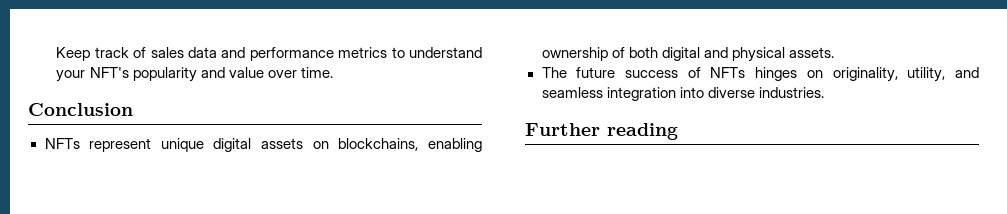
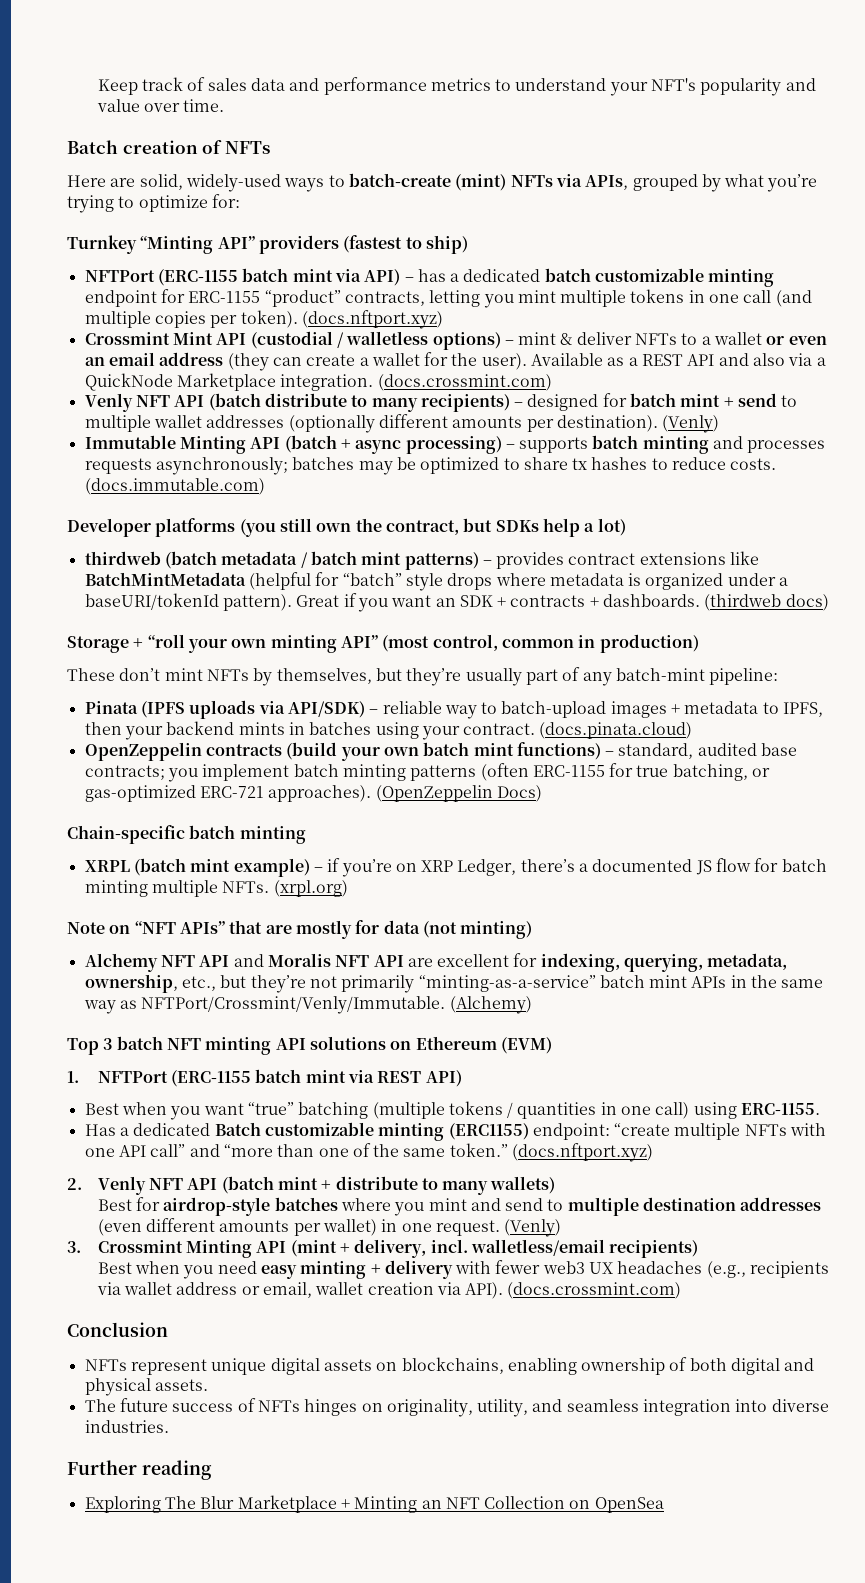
+ Batch creation of NFTs
+ Here are solid, widely-used ways to batch-create (mint) NFTs via APIs, grouped by what you’re trying to optimize for:
+ Turnkey “Minting API” providers (fastest to ship)
+ NFTPort (ERC-1155 batch mint via API) – has a dedicated batch customizable minting endpoint for ERC-1155 “product” contracts, letting you mint multiple tokens in one call (and multiple copies per token). (docs.nftport.xyz)
+ Crossmint Mint API (custodial / walletless options) – mint & deliver NFTs to a wallet or even an email address (they can create a wallet for the user). Available as a REST API and also via a QuickNode Marketplace integration. (docs.crossmint.com)
+ Venly NFT API (batch distribute to many recipients) – designed for batch mint + send to multiple wallet addresses (optionally different amounts per destination). (Venly)
+ Immutable Minting API (batch + async processing) – supports batch minting and processes requests asynchronously; batches may be optimized to share tx hashes to reduce costs. (docs.immutable.com)
+ Developer platforms (you still own the contract, but SDKs help a lot)
+ thirdweb (batch metadata / batch mint patterns) – provides contract extensions like BatchMintMetadata (helpful for “batch” style drops where metadata is organized under a baseURI/tokenId pattern). Great if you want an SDK + contracts + dashboards. (thirdweb docs)
+ Storage + “roll your own minting API” (most control, common in production)
+ These don’t mint NFTs by themselves, but they’re usually part of any batch-mint pipeline:
+ Pinata (IPFS uploads via API/SDK) – reliable way to batch-upload images + metadata to IPFS, then your backend mints in batches using your contract. (docs.pinata.cloud)
+ OpenZeppelin contracts (build your own batch mint functions) – standard, audited base contracts; you implement batch minting patterns (often ERC-1155 for true batching, or gas-optimized ERC-721 approaches). (OpenZeppelin Docs)
+ Chain-specific batch minting
+ XRPL (batch mint example) – if you’re on XRP Ledger, there’s a documented JS flow for batch minting multiple NFTs. (xrpl.org)
+ Note on “NFT APIs” that are mostly for data (not minting)
+ Alchemy NFT API and Moralis NFT API are excellent for indexing, querying, metadata, ownership, etc., but they’re not primarily “minting-as-a-service” batch mint APIs in the same way as NFTPort/Crossmint/Venly/Immutable. (Alchemy)
+ Top 3 batch NFT minting API solutions on Ethereum (EVM)
+ 1. NFTPort (ERC-1155 batch mint via REST API)
+ Best when you want “true” batching (multiple tokens / quantities in one call) using ERC-1155.
+ Has a dedicated Batch customizable minting (ERC1155) endpoint: “create multiple NFTs with one API call” and “more than one of the same token.” (docs.nftport.xyz)
+ 2. Venly NFT API (batch mint + distribute to many wallets)
+ Best for airdrop-style batches where you mint and send to multiple destination addresses (even different amounts per wallet) in one request. (Venly)
+ 3. Crossmint Minting API (mint + delivery, incl. walletless/email recipients)
+ Best when you need easy minting + delivery with fewer web3 UX headaches (e.g., recipients via wallet address or email, wallet creation via API). (docs.crossmint.com)
+ Exploring The Blur Marketplace + Minting an NFT Collection on OpenSea

